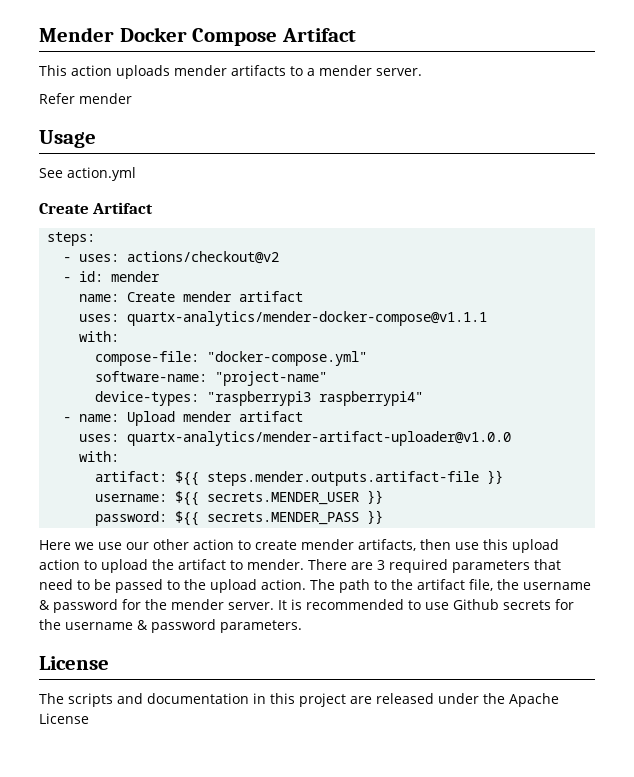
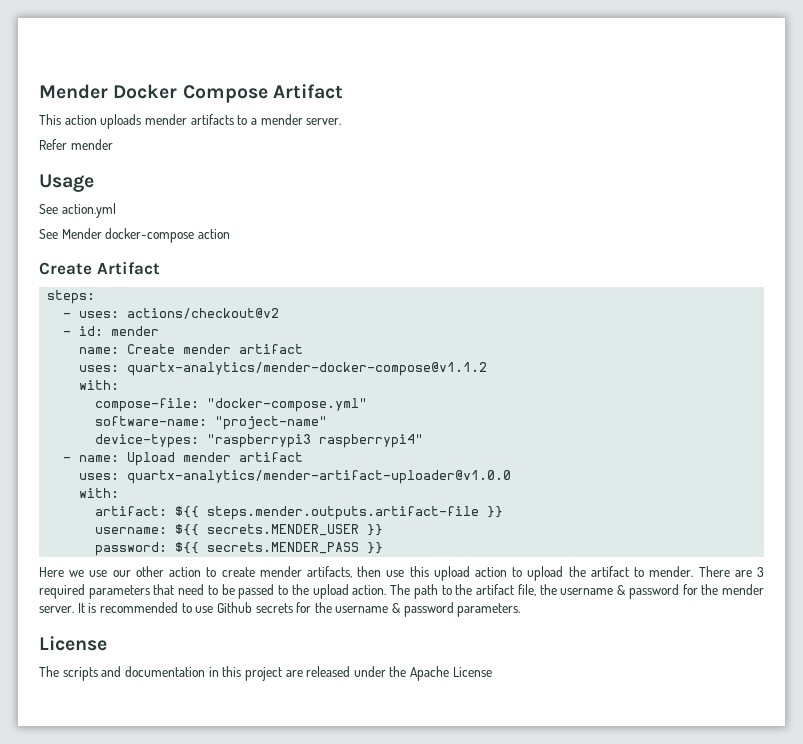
+ See Mender docker-compose action
- uses: quartx-analytics/mender-docker-compose@v1.1.1
+ uses: quartx-analytics/mender-docker-compose@v1.1.2

